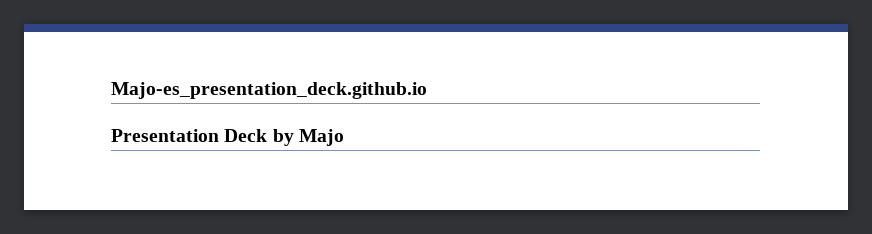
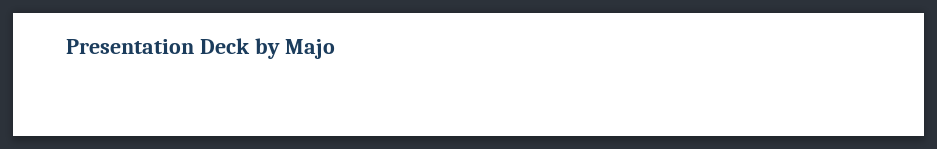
- Majo-es_presentation_deck.github.io

